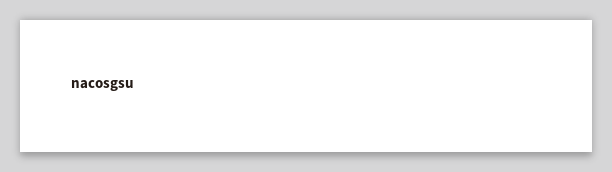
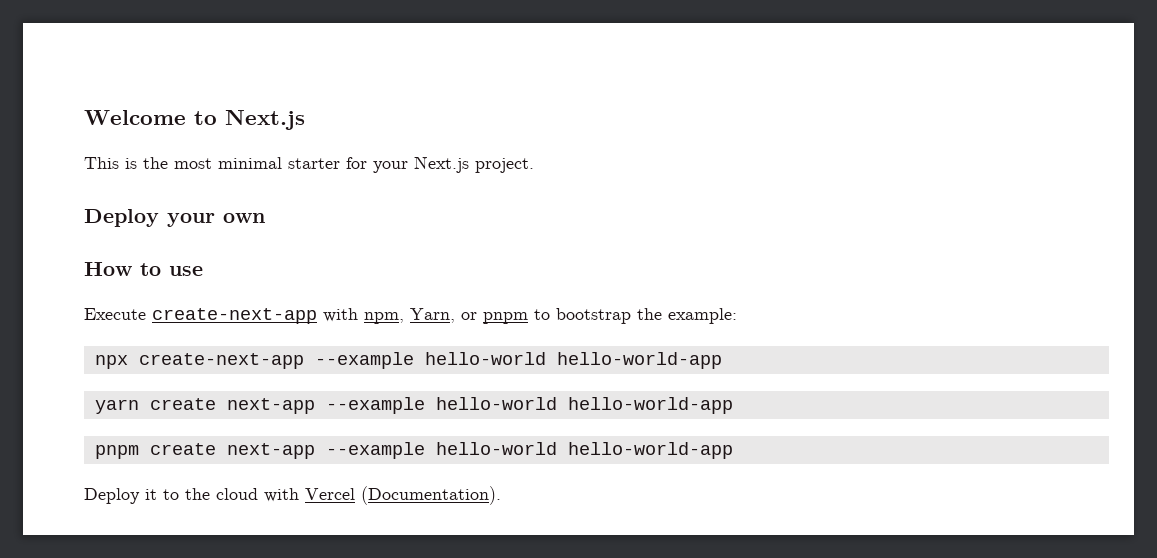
- nacosgsu
+ Welcome to Next.js
+ This is the most minimal starter for your Next.js project.
+ Deploy your own
+ How to use
+ Execute create-next-app with npm, Yarn, or pnpm to bootstrap the example:
+ npx create-next-app --example hello-world hello-world-app
+ yarn create next-app --example hello-world hello-world-app
+ pnpm create next-app --example hello-world hello-world-app
+ Deploy it to the cloud with Vercel (Documentation).

